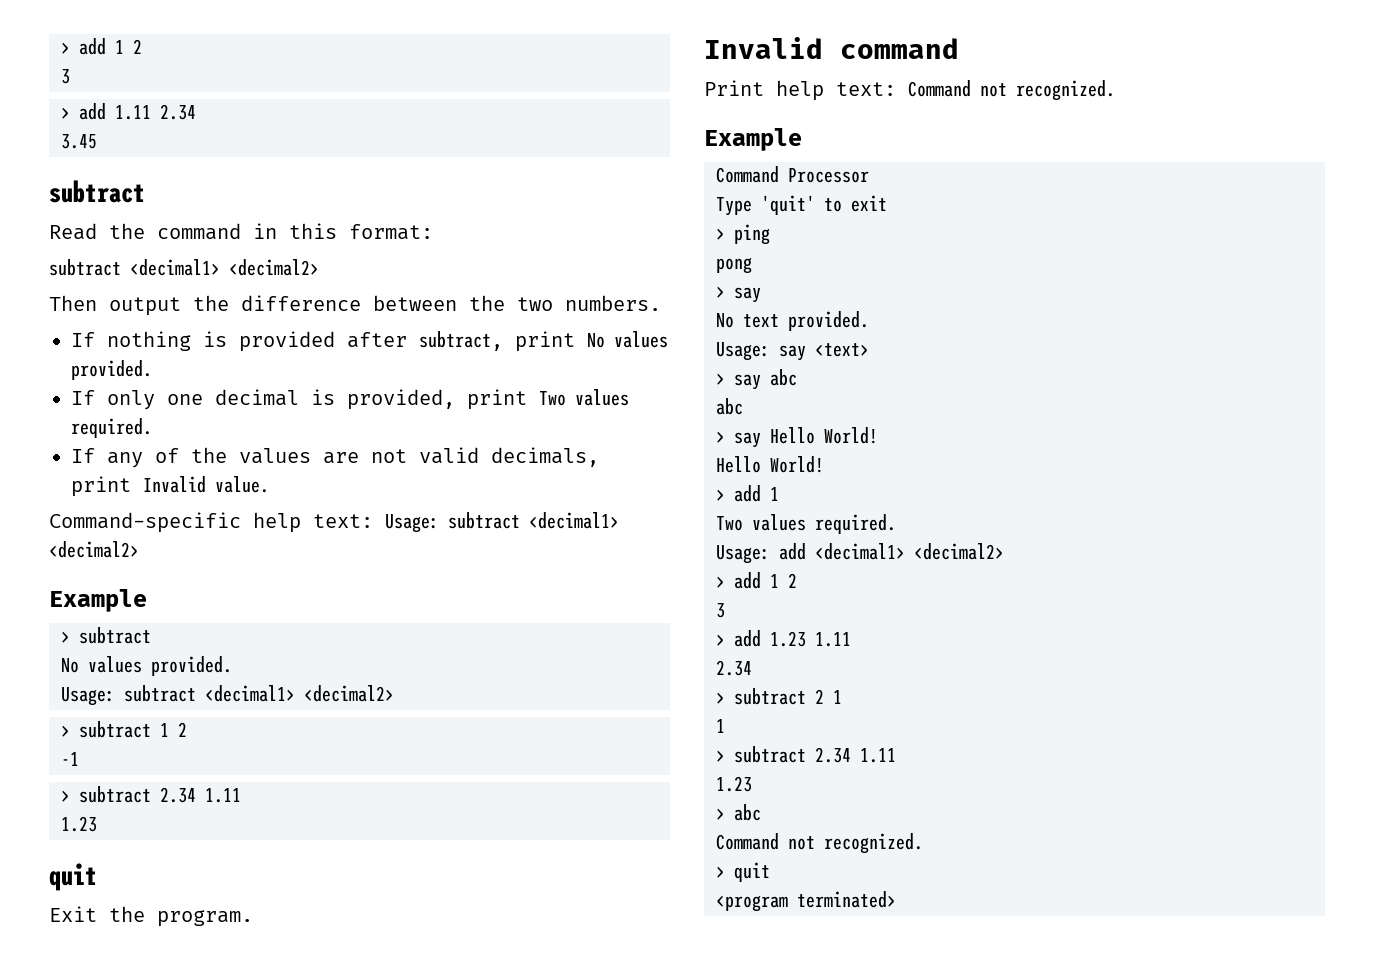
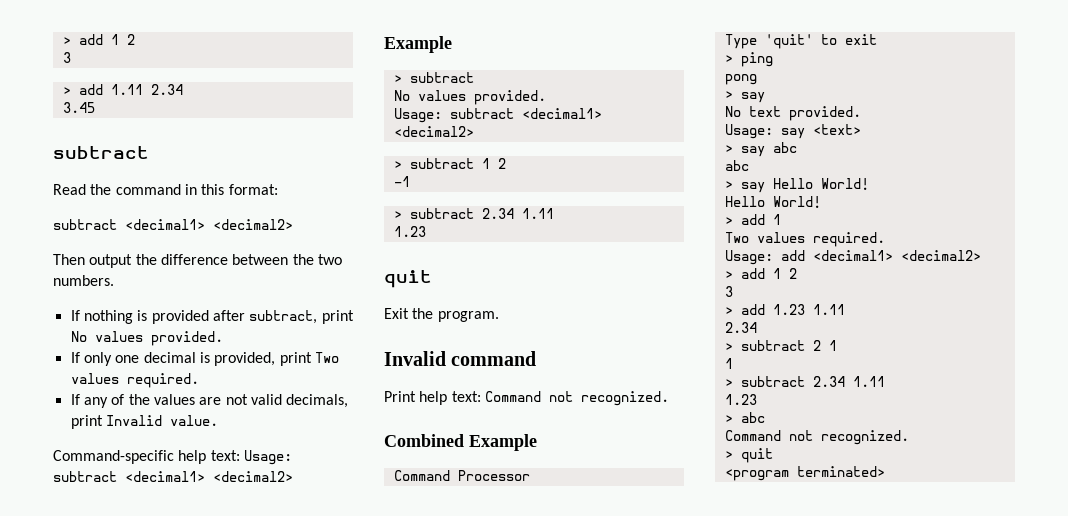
  Print help text: Command not recognized.
- Example
+ Combined Example

